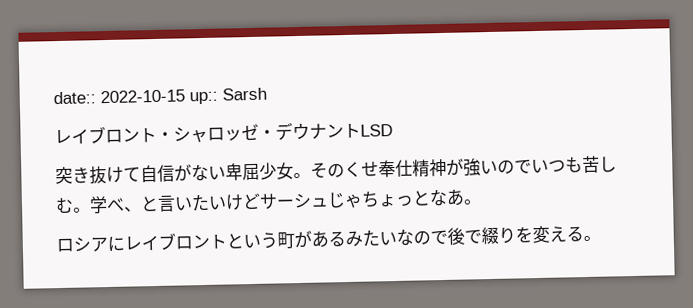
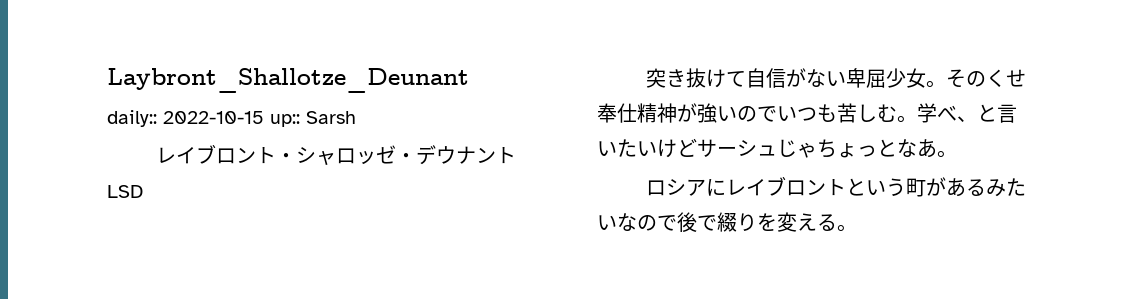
- date:: 2022-10-15 up:: Sarsh
+ Laybront_Shallotze_Deunant
+ daily:: 2022-10-15 up:: Sarsh

